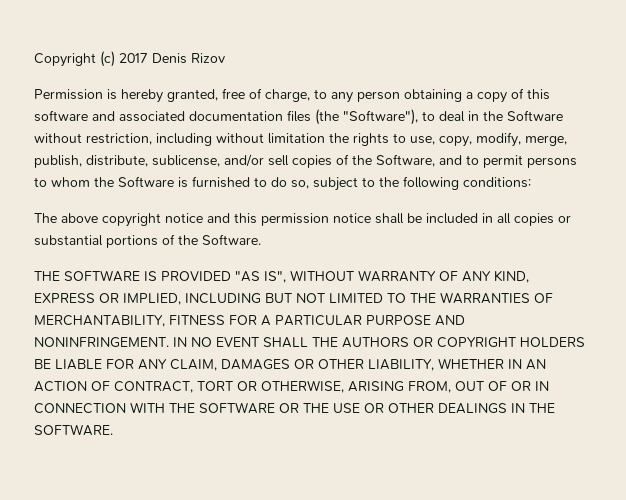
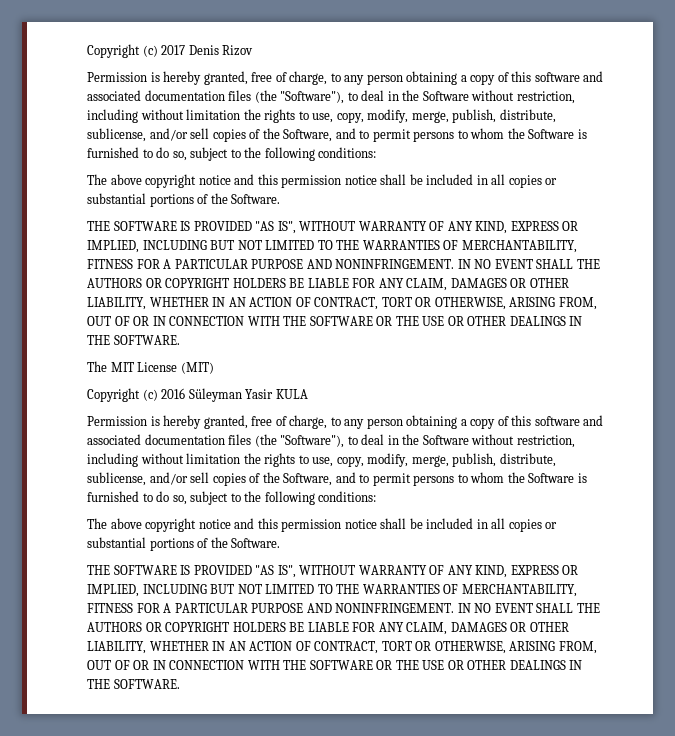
+ The MIT License (MIT)
+ Copyright (c) 2016 Süleyman Yasir KULA
+ Permission is hereby granted, free of charge, to any person obtaining a copy of this software and associated documentation files (the "Software"), to deal in the Software without restriction, including without limitation the rights to use, copy, modify, merge, publish, distribute, sublicense, and/or sell copies of the Software, and to permit persons to whom the Software is furnished to do so, subject to the following conditions:
+ The above copyright notice and this permission notice shall be included in all copies or substantial portions of the Software.
+ THE SOFTWARE IS PROVIDED "AS IS", WITHOUT WARRANTY OF ANY KIND, EXPRESS OR IMPLIED, INCLUDING BUT NOT LIMITED TO THE WARRANTIES OF MERCHANTABILITY, FITNESS FOR A PARTICULAR PURPOSE AND NONINFRINGEMENT. IN NO EVENT SHALL THE AUTHORS OR COPYRIGHT HOLDERS BE LIABLE FOR ANY CLAIM, DAMAGES OR OTHER LIABILITY, WHETHER IN AN ACTION OF CONTRACT, TORT OR OTHERWISE, ARISING FROM, OUT OF OR IN CONNECTION WITH THE SOFTWARE OR THE USE OR OTHER DEALINGS IN THE SOFTWARE.

